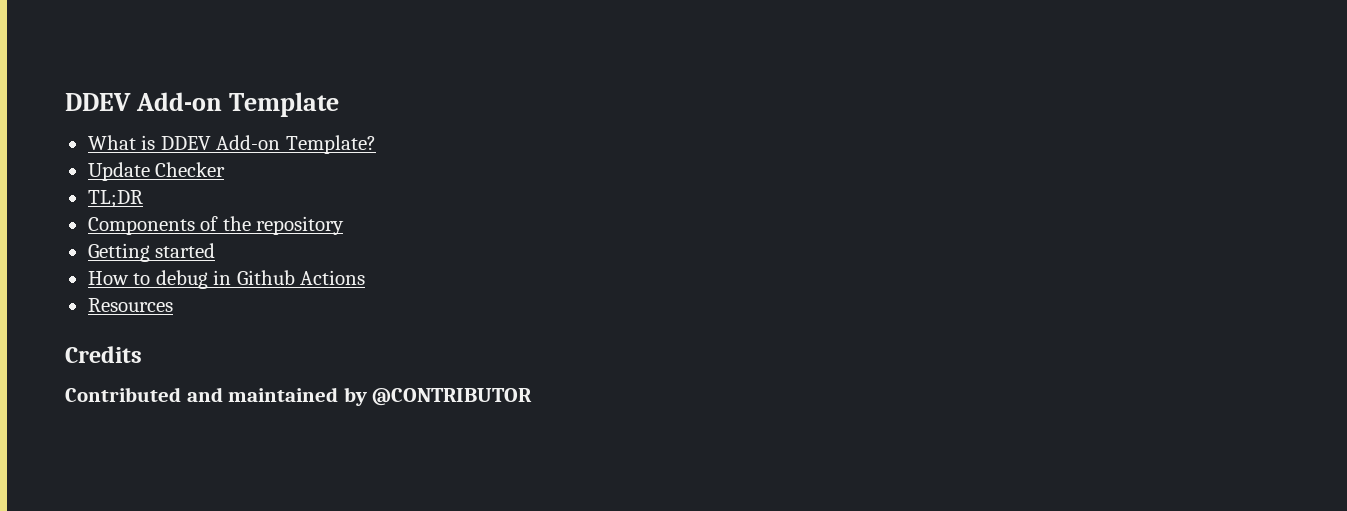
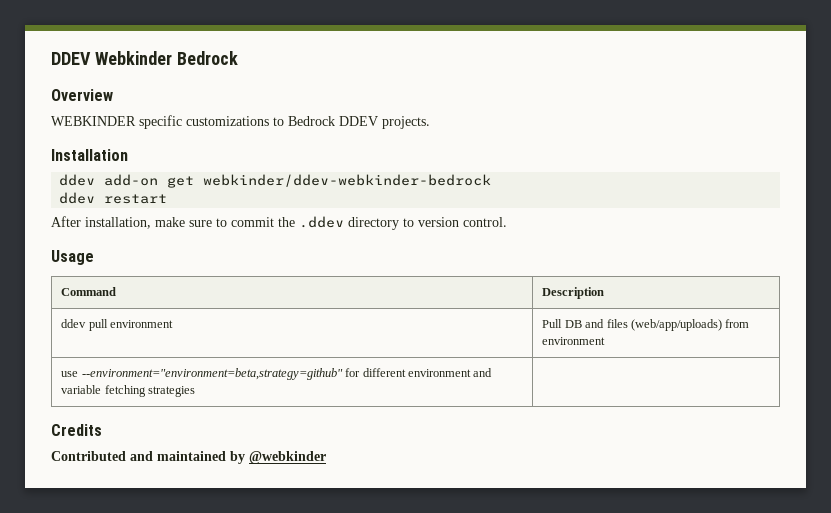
- DDEV Add-on Template
- What is DDEV Add-on Template?
- Update Checker
- TL;DR
- Components of the repository
- Getting started
- How to debug in Github Actions
- Resources
+ DDEV Webkinder Bedrock
+ Overview
+ WEBKINDER specific customizations to Bedrock DDEV projects.
+ Installation
+ ddev add-on get webkinder/ddev-webkinder-bedrock
+ ddev restart
+ After installation, make sure to commit the .ddev directory to version control.
+ Usage
+ Command | Description
+ ddev pull environment | Pull DB and files (web/app/uploads) from environment
+ use --environment="environment=beta,strategy=github" for different environment and variable fetching strategies |
- Contributed and maintained by @CONTRIBUTOR
+ Contributed and maintained by @webkinder

